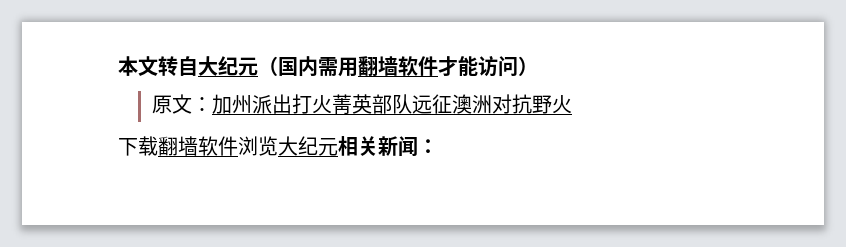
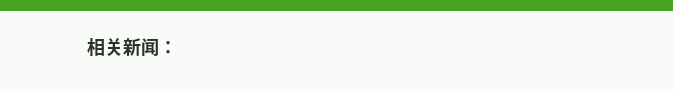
- 本文转自大纪元（国内需用翻墙软件才能访问）
- 原文：加州派出打火菁英部队远征澳洲对抗野火
- 下载翻墙软件浏览大纪元相关新闻：
+ 相关新闻：

